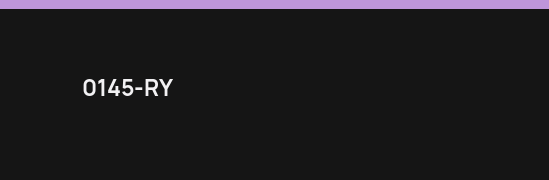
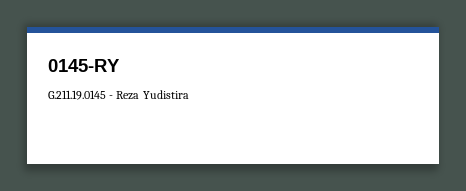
+ G.211.19.0145 - Reza Yudistira

